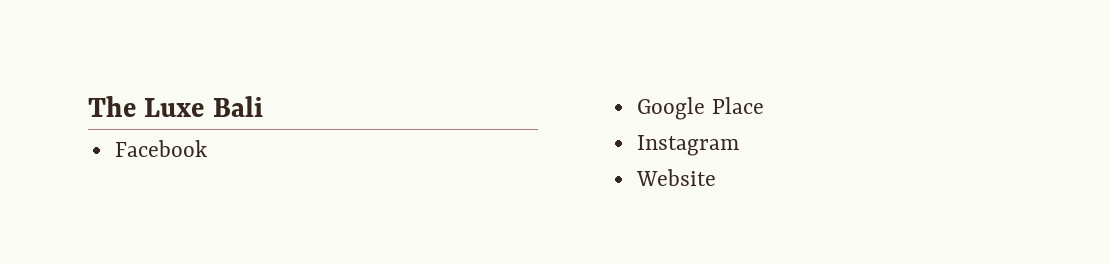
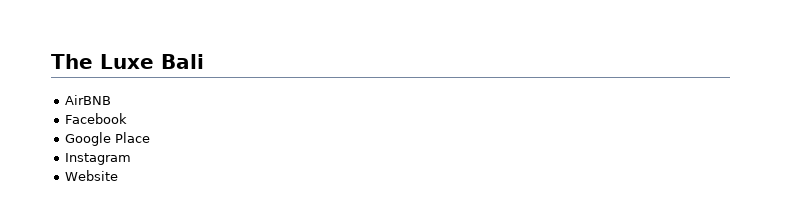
+ AirBNB

